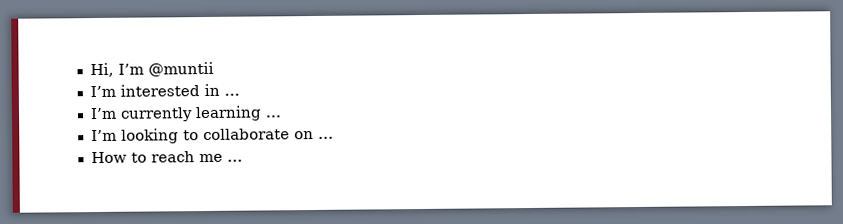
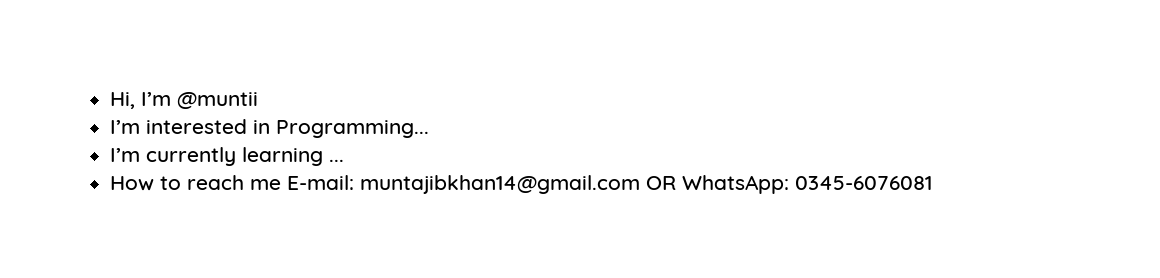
- I’m interested in ...
+ I’m interested in Programming...
- I’m looking to collaborate on ...
- How to reach me ...
+ How to reach me E-mail: muntajibkhan14@gmail.com OR WhatsApp: 0345-6076081

